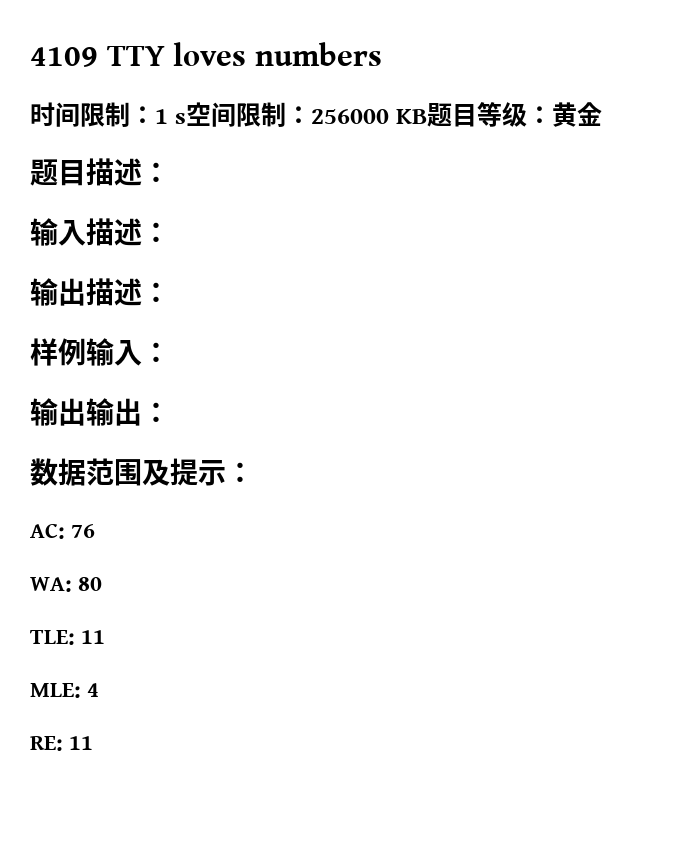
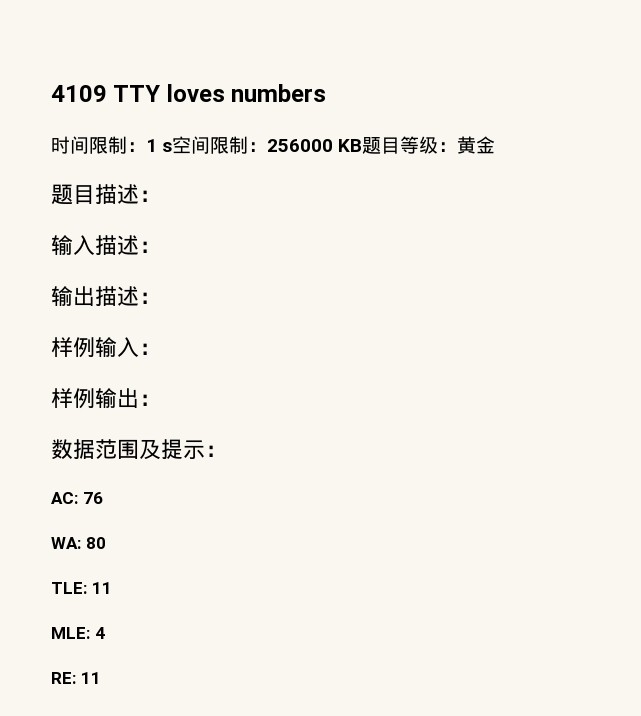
- 输出输出：
+ 样例输出：

